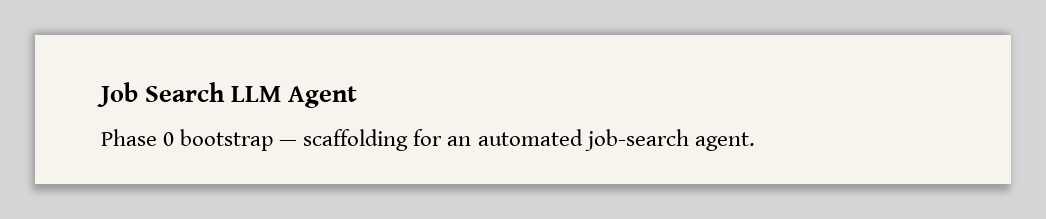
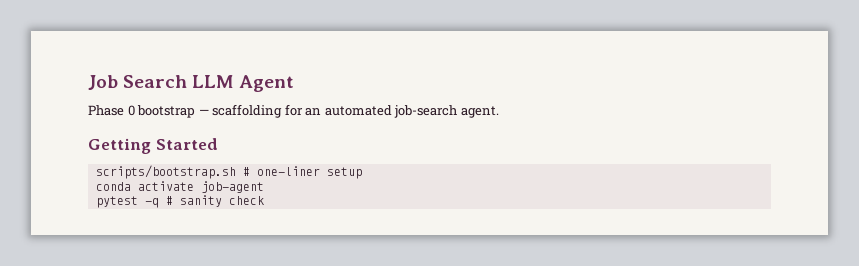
+ Getting Started
+ scripts/bootstrap.sh # one-liner setup
+ conda activate job-agent
+ pytest -q # sanity check

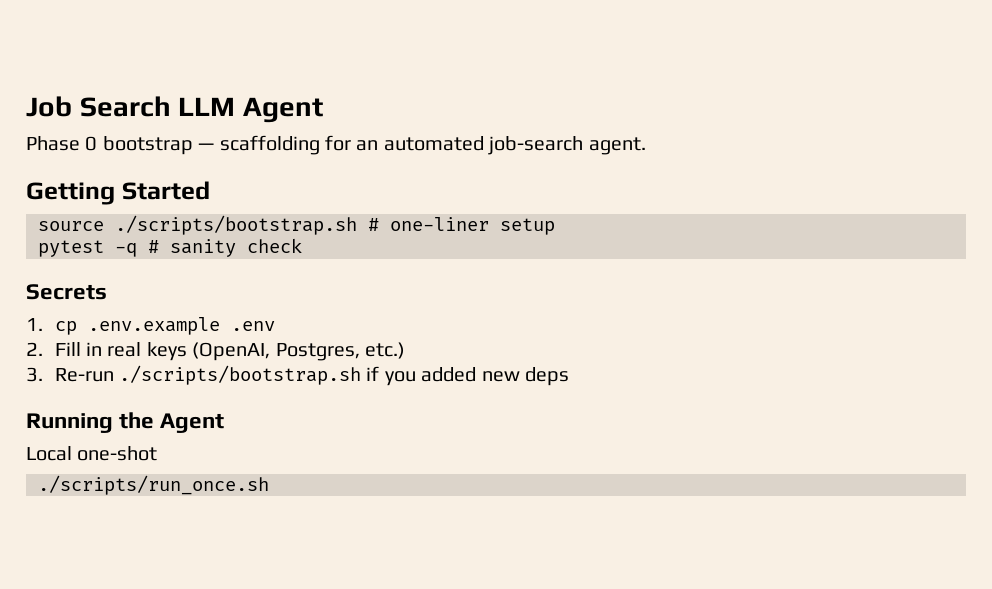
- scripts/bootstrap.sh # one-liner setup
+ source ./scripts/bootstrap.sh # one-liner setup
- conda activate job-agent
+ Secrets
+ 1. cp .env.example .env
+ 2. Fill in real keys (OpenAI, Postgres, etc.)
+ 3. Re-run ./scripts/bootstrap.sh if you added new deps
+ Running the Agent
+ Local one-shot
+ ./scripts/run_once.sh

